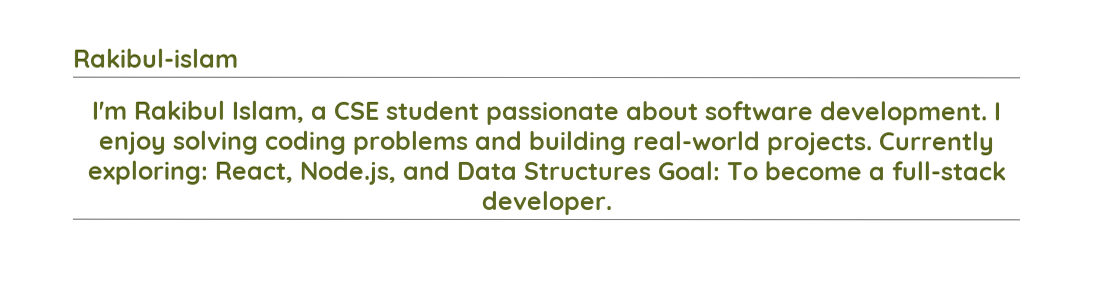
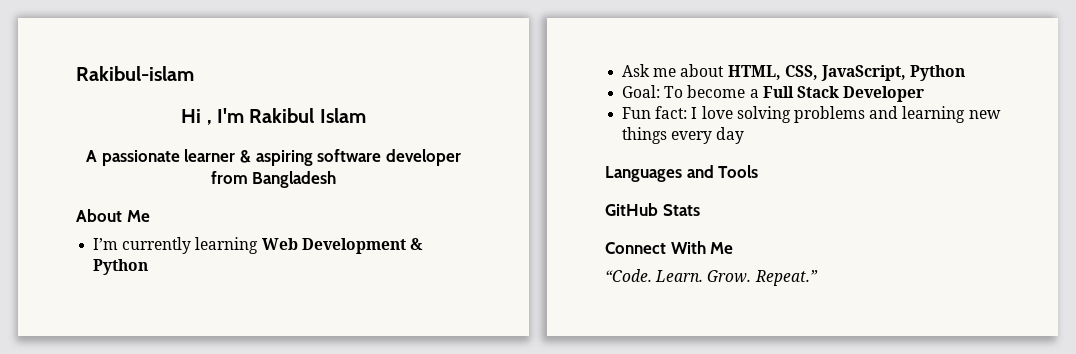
- I'm Rakibul Islam, a CSE student passionate about software development. I enjoy solving coding problems and building real-world projects. Currently exploring: React, Node.js, and Data Structures Goal: To become a full-stack developer.
+ Hi , I'm Rakibul Islam
+ A passionate learner & aspiring software developer from Bangladesh
+ About Me
+ I’m currently learning Web Development & Python
+ Ask me about HTML, CSS, JavaScript, Python
+ Goal: To become a Full Stack Developer
+ Fun fact: I love solving problems and learning new things every day
+ Languages and Tools
+ GitHub Stats
+ Connect With Me
+ “Code. Learn. Grow. Repeat.”

